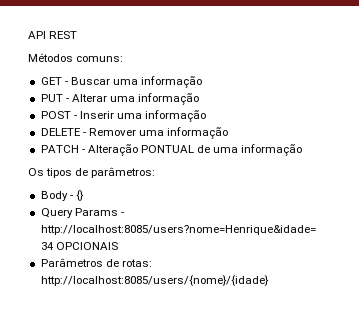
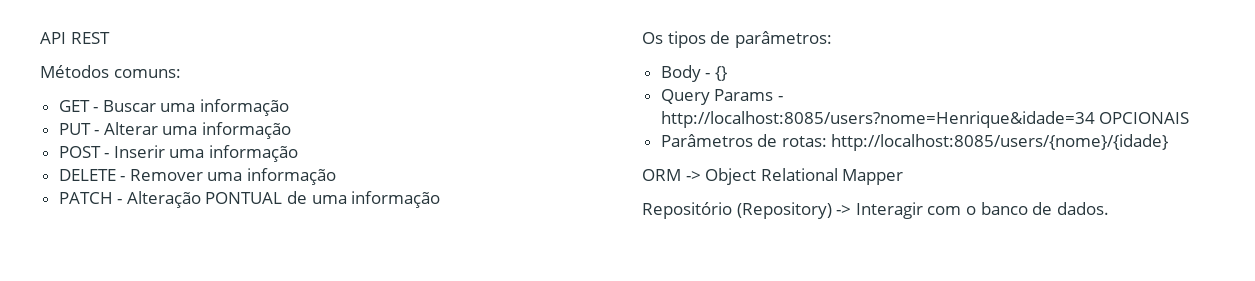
+ ORM -> Object Relational Mapper
+ Repositório (Repository) -> Interagir com o banco de dados.

